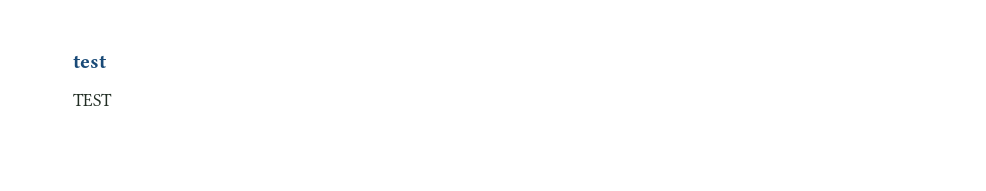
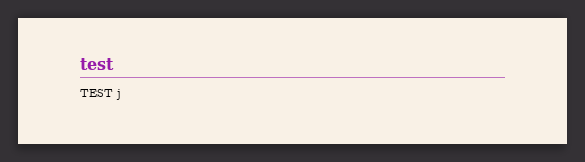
- TEST
+ TEST j

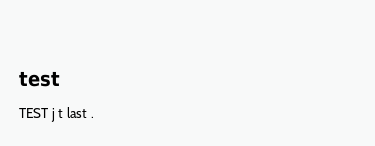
- TEST j
+ TEST j t last .

